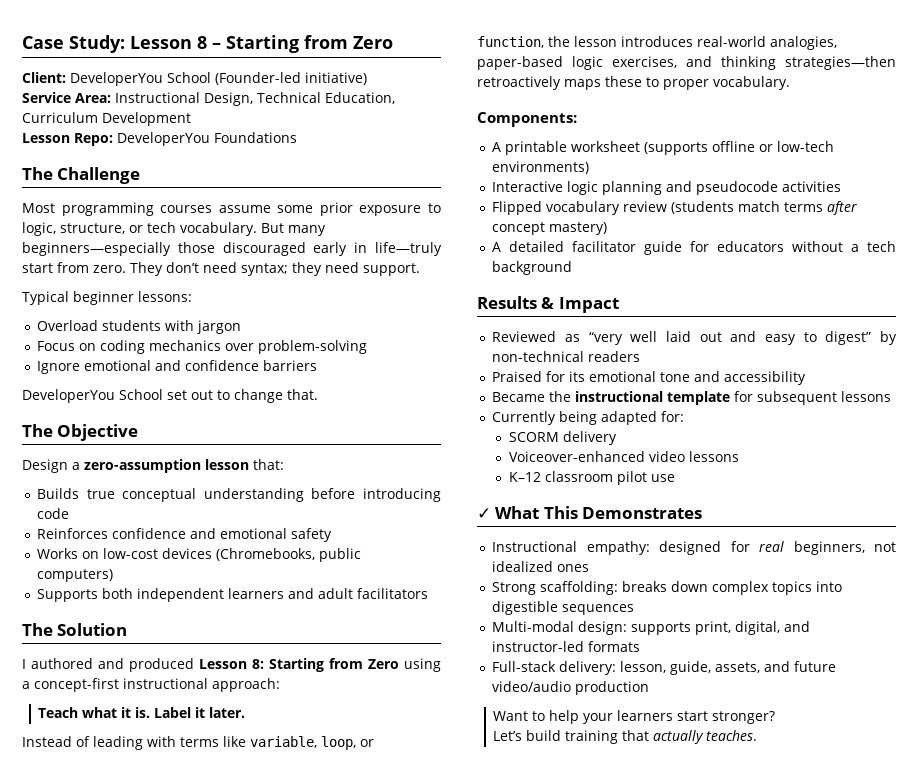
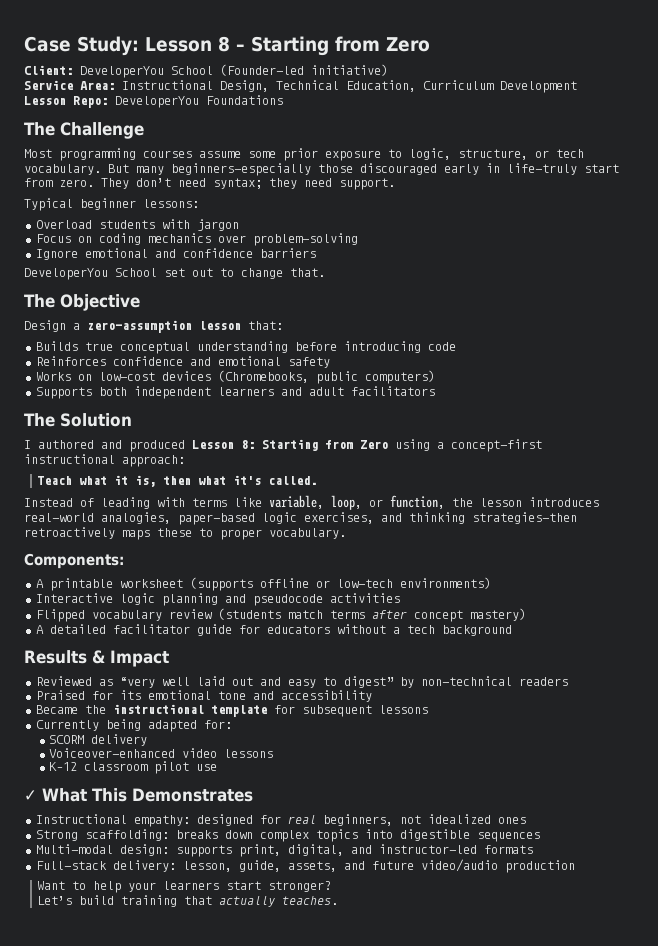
- Teach what it is. Label it later.
+ Teach what it is, then what it's called.

